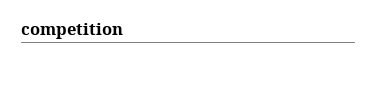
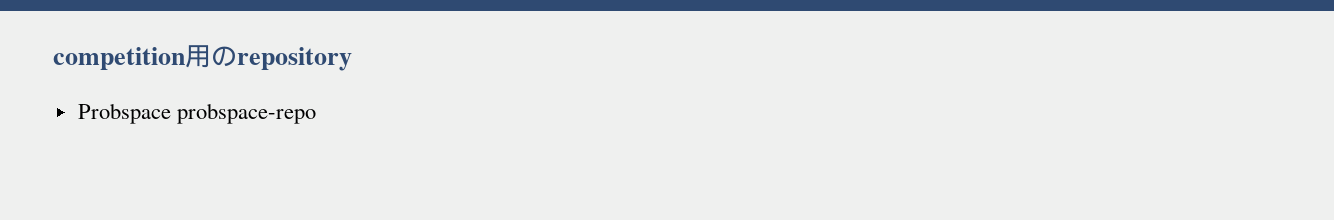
- competition
+ competition用のrepository
+ Probspace probspace-repo

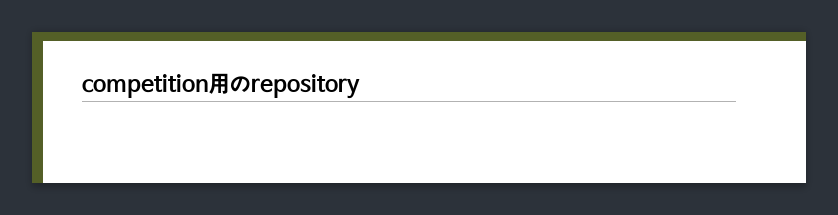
- Probspace probspace-repo

